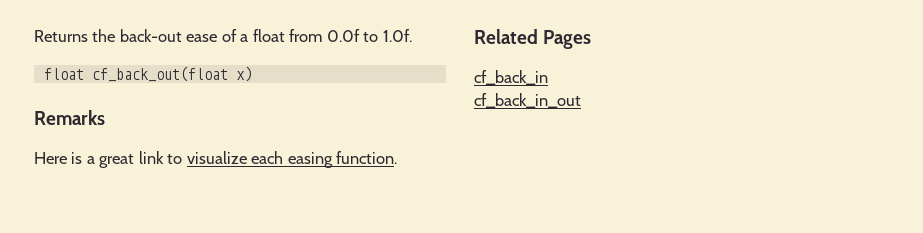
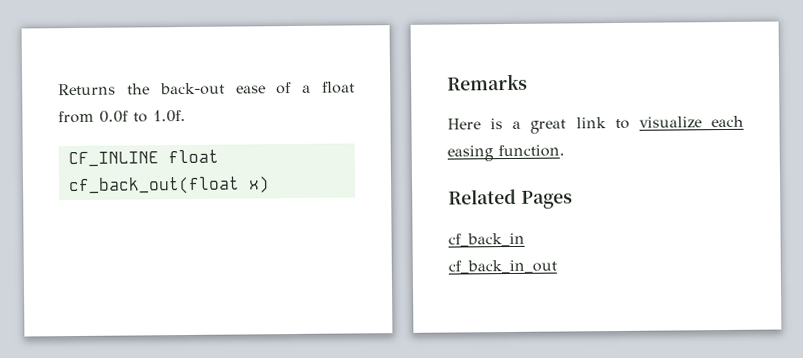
- float cf_back_out(float x)
+ CF_INLINE float cf_back_out(float x)

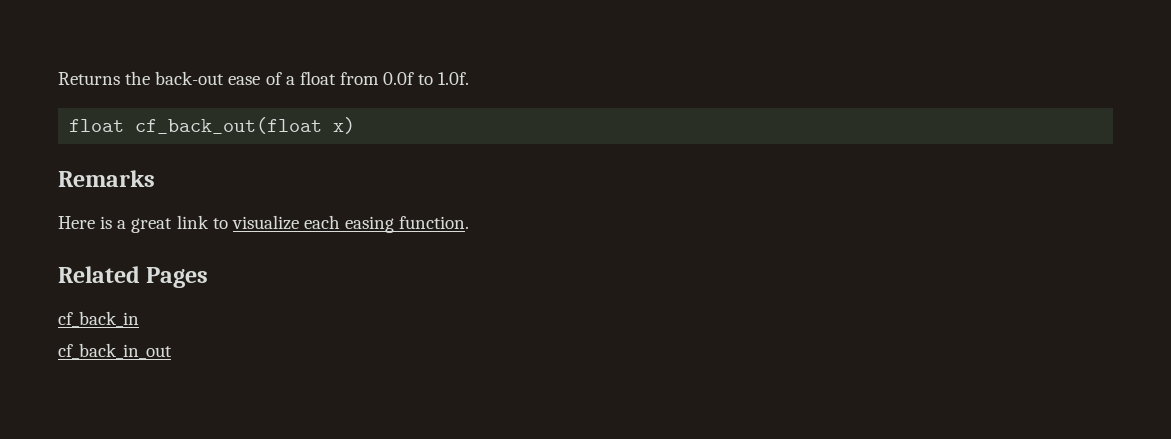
- CF_INLINE float cf_back_out(float x)
+ float cf_back_out(float x)

